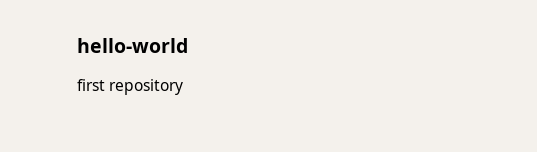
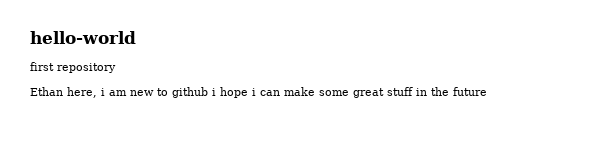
+ Ethan here, i am new to github i hope i can make some great stuff in the future

